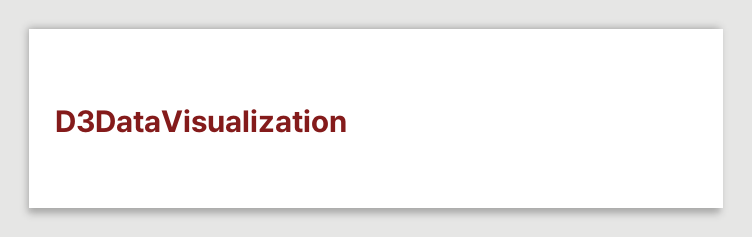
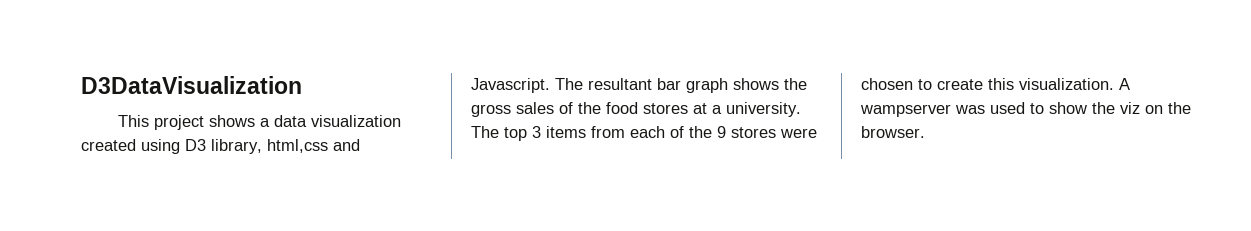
+ This project shows a data visualization created using D3 library, html,css and Javascript. The resultant bar graph shows the gross sales of the food stores at a university. The top 3 items from each of the 9 stores were chosen to create this visualization. A wampserver was used to show the viz on the browser.

